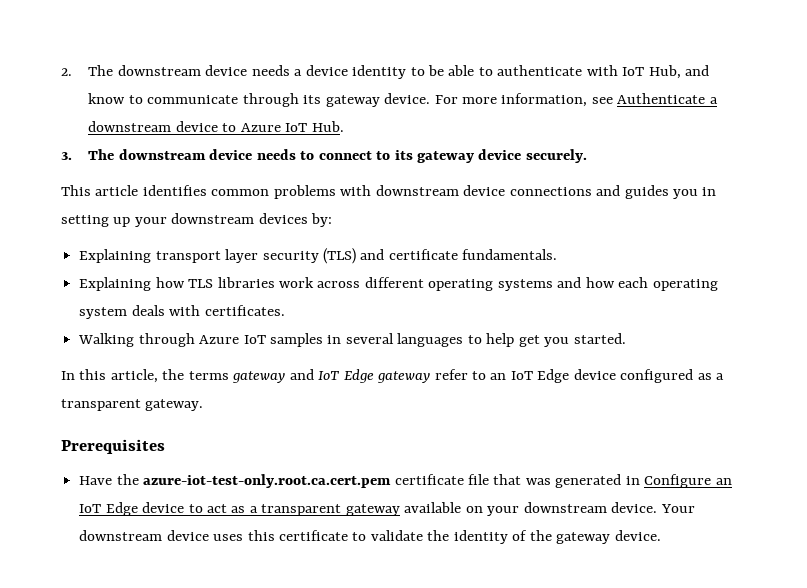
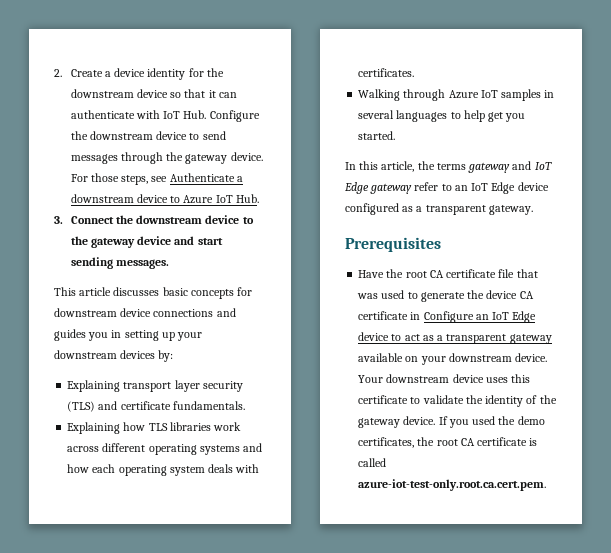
- 2. The downstream device needs a device identity to be able to authenticate with IoT Hub, and know to communicate through its gateway device.
+ 2. Create a device identity for the downstream device so that it can authenticate with IoT Hub. Configure the downstream device to send messages through the gateway device.
- For more information, see Authenticate a downstream device to Azure IoT Hub.
+ For those steps, see Authenticate a downstream device to Azure IoT Hub.
- 3. The downstream device needs to connect to its gateway device securely.
- This article identifies common problems with downstream device connections and guides you in setting up your downstream devices by:
+ 3. Connect the downstream device to the gateway device and start sending messages.
+ This article discusses basic concepts for downstream device connections and guides you in setting up your downstream devices by:
- Have the azure-iot-test-only.root.ca.cert.pem certificate file that was generated in Configure an IoT Edge device to act as a transparent gateway available on your downstream device.
+ Have the root CA certificate file that was used to generate the device CA certificate in Configure an IoT Edge device to act as a transparent gateway available on your downstream device.
+ If you used the demo certificates, the root CA certificate is called azure-iot-test-only.root.ca.cert.pem.

